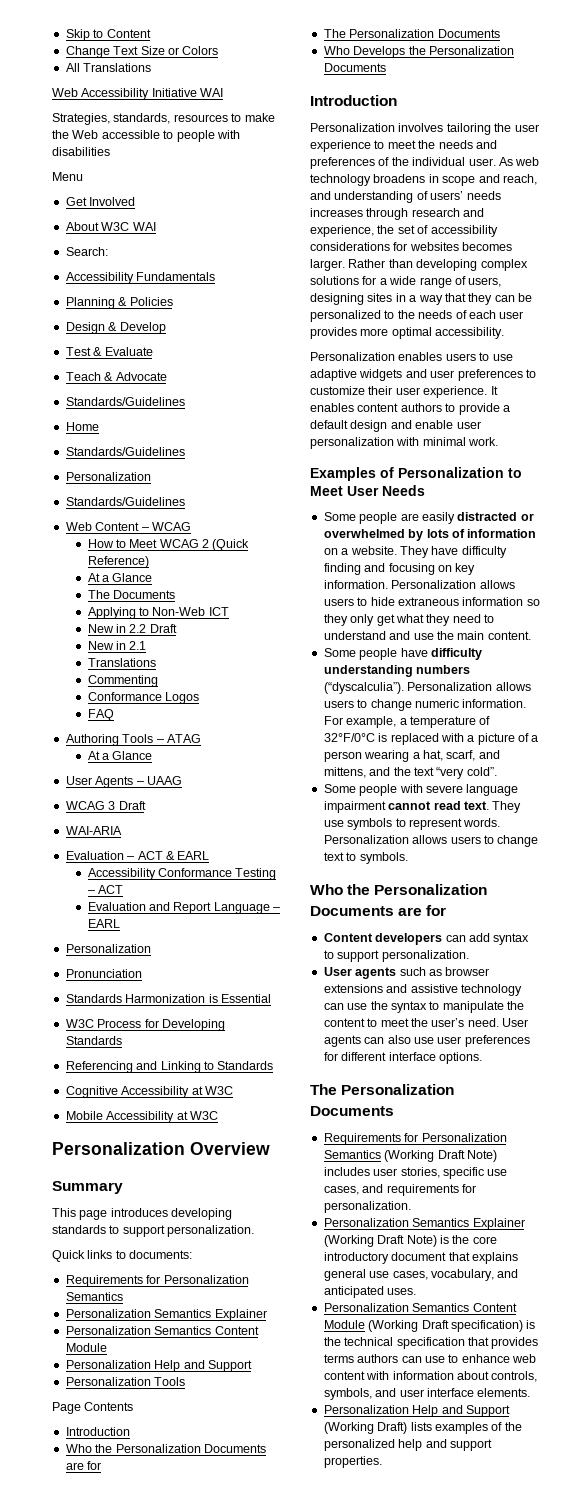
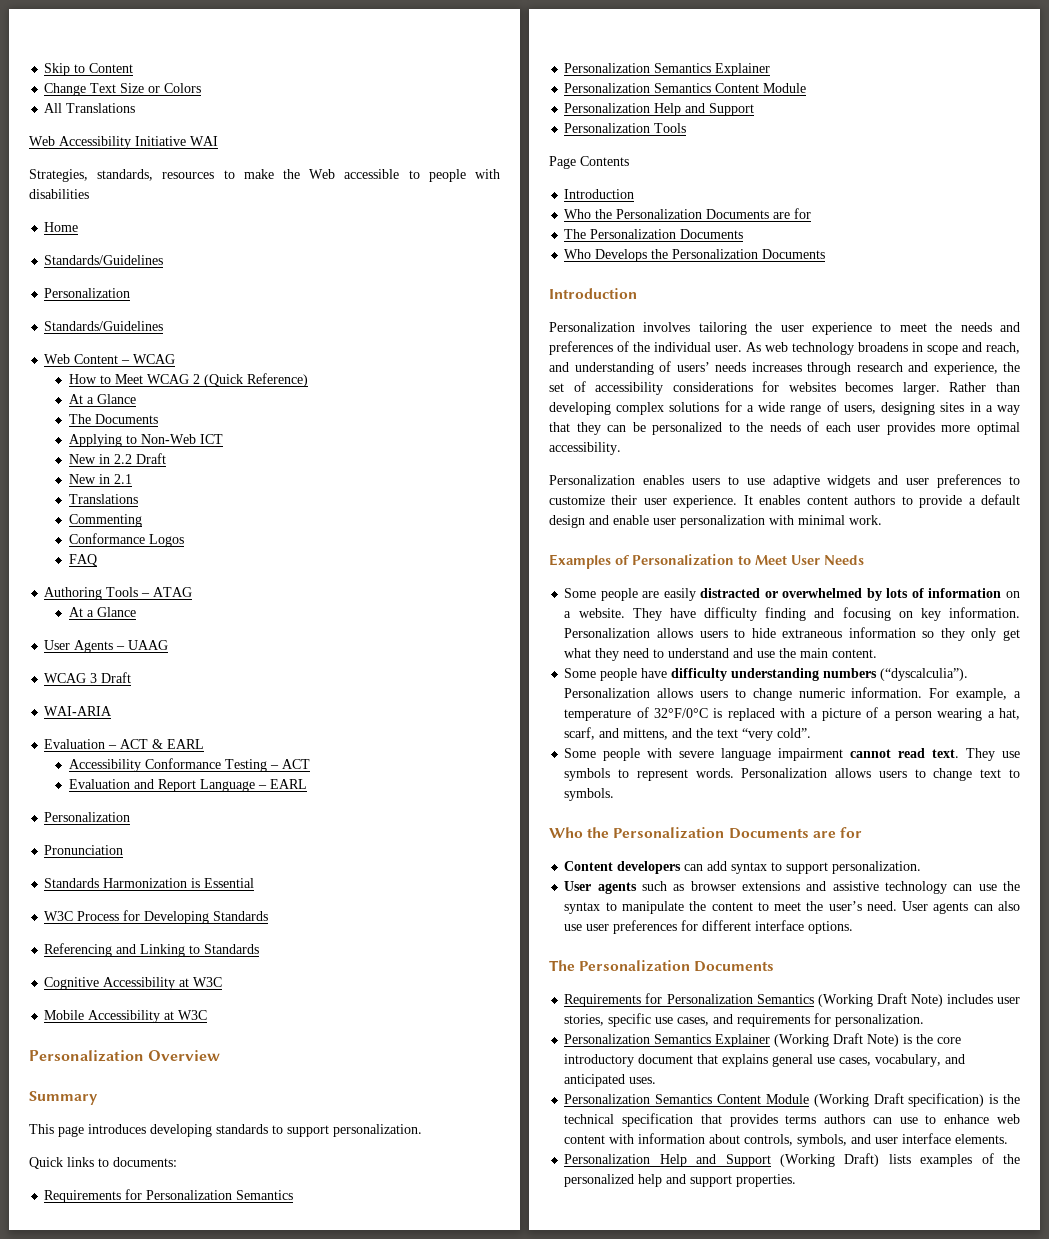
- Menu
- Get Involved
- About W3C WAI
- Search:
- Accessibility Fundamentals
- Planning & Policies
- Design & Develop
- Test & Evaluate
- Teach & Advocate
- Standards/Guidelines

